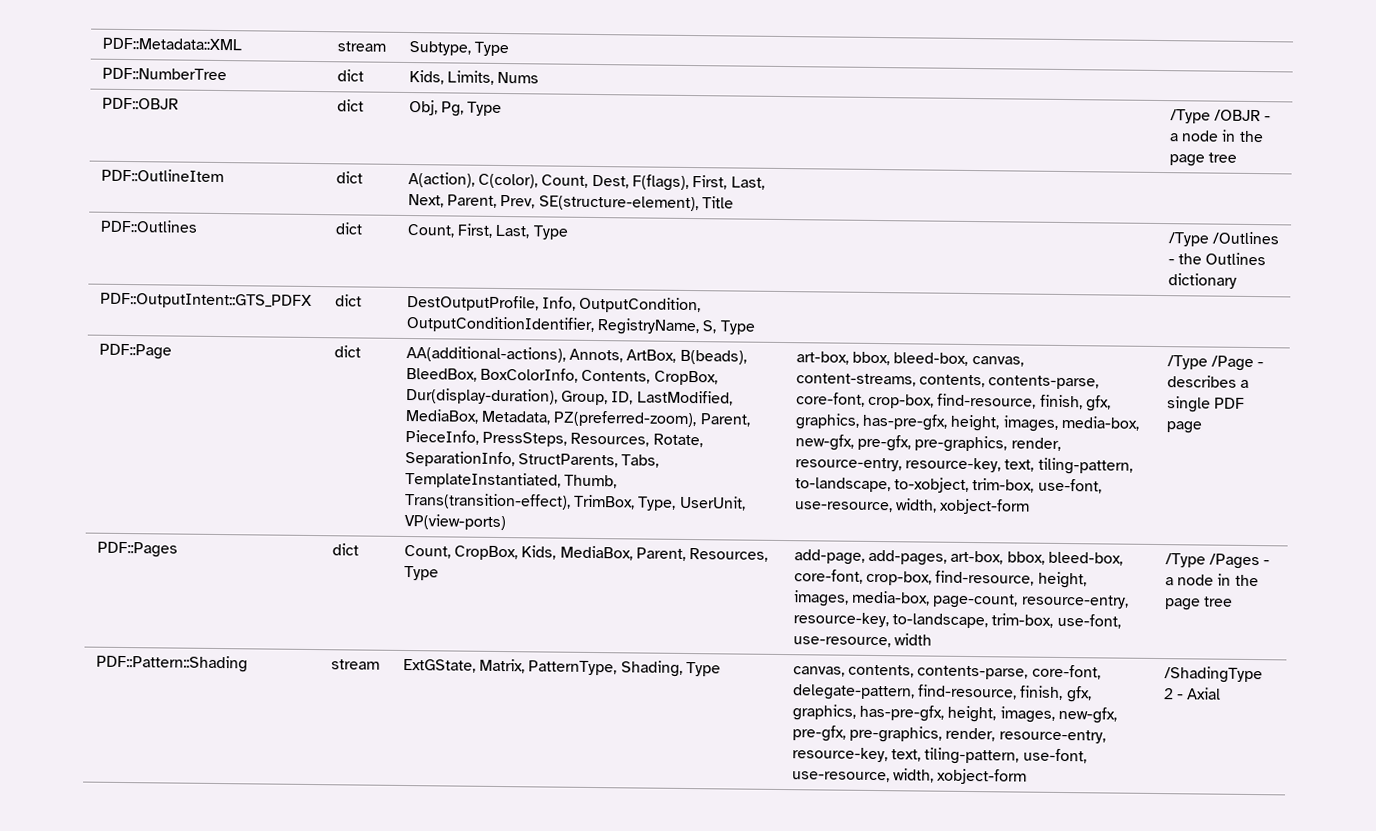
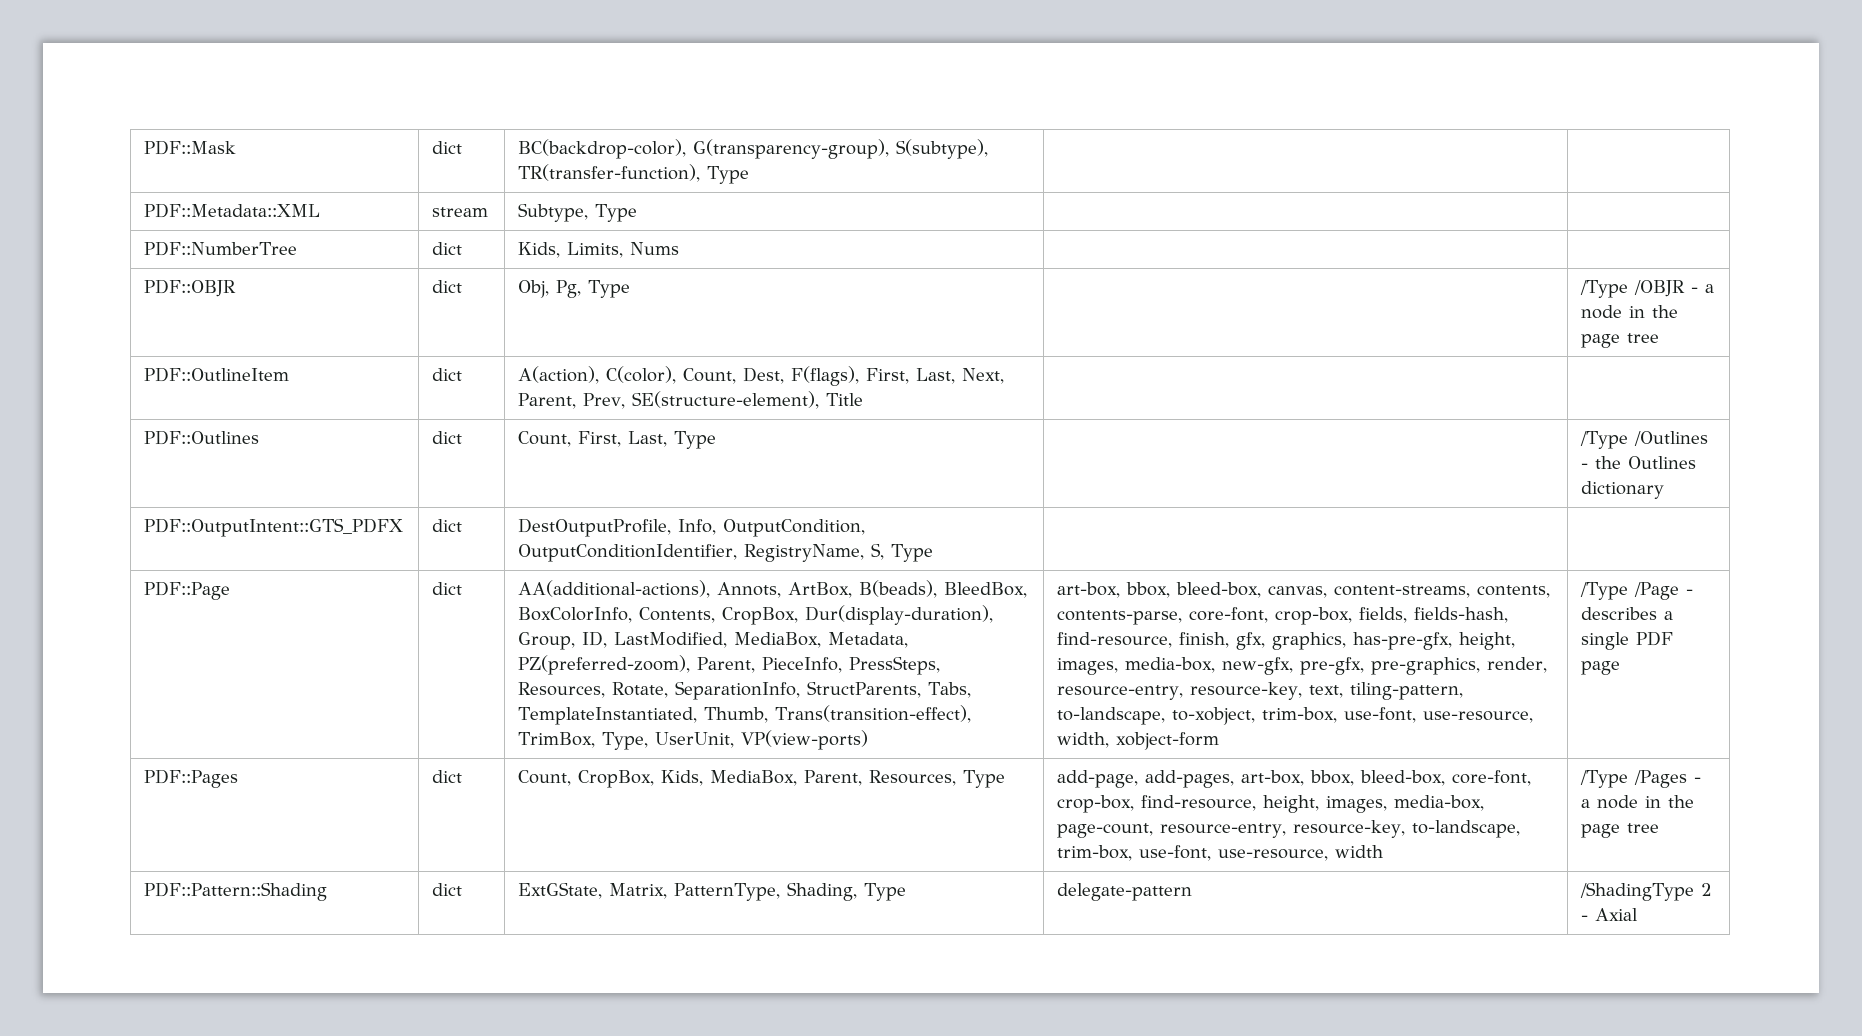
+ PDF::Mask | dict | BC(backdrop-color), G(transparency-group), S(subtype), TR(transfer-function), Type | |
- art-box, bbox, bleed-box, canvas, content-streams, contents, contents-parse, core-font, crop-box, find-resource, finish, gfx, graphics, has-pre-gfx, height, images, media-box, new-gfx, pre-gfx, pre-graphics, render, resource-entry, resource-key, text, tiling-pattern, to-landscape, to-xobject, trim-box, use-font, use-resource, width, xobject-form
+ art-box, bbox, bleed-box, canvas, content-streams, contents, contents-parse, core-font, crop-box, fields, fields-hash, find-resource, finish, gfx, graphics, has-pre-gfx, height, images, media-box, new-gfx, pre-gfx, pre-graphics, render, resource-entry, resource-key, text, tiling-pattern, to-landscape, to-xobject, trim-box, use-font, use-resource, width, xobject-form
- PDF::Pattern::Shading | stream | ExtGState, Matrix, PatternType, Shading, Type | canvas, contents, contents-parse, core-font, delegate-pattern, find-resource, finish, gfx, graphics, has-pre-gfx, height, images, new-gfx, pre-gfx, pre-graphics, render, resource-entry, resource-key, text, tiling-pattern, use-font, use-resource, width, xobject-form | /ShadingType 2 - Axial
+ PDF::Pattern::Shading | dict | ExtGState, Matrix, PatternType, Shading, Type | delegate-pattern | /ShadingType 2 - Axial

